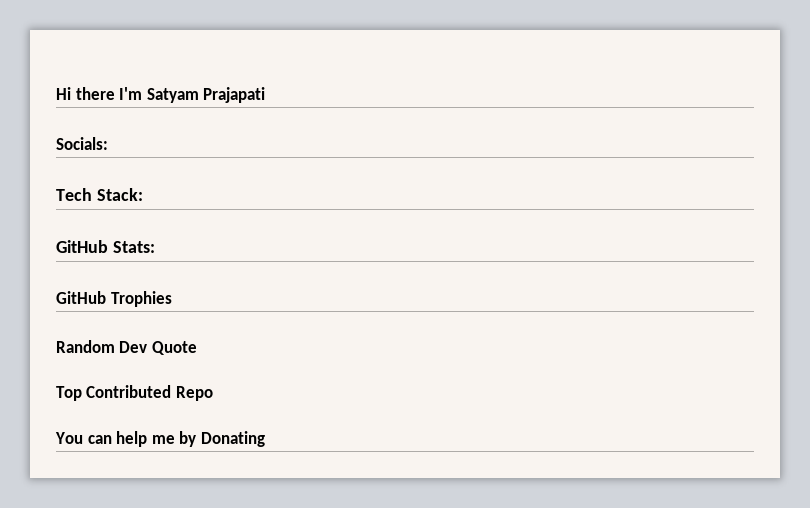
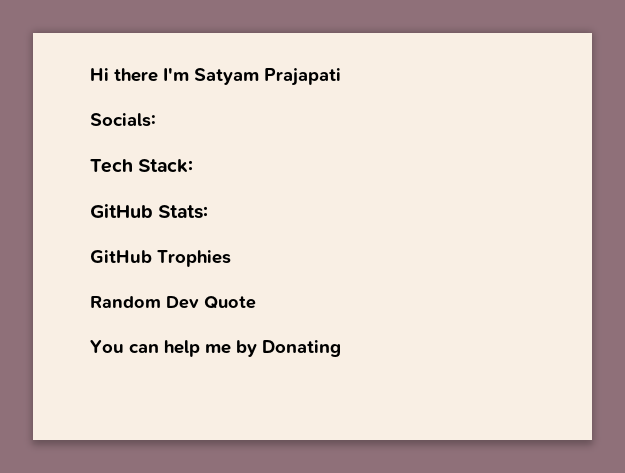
- Top Contributed Repo

